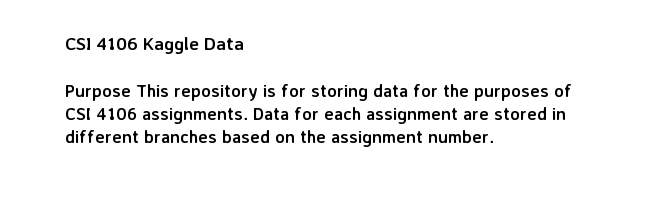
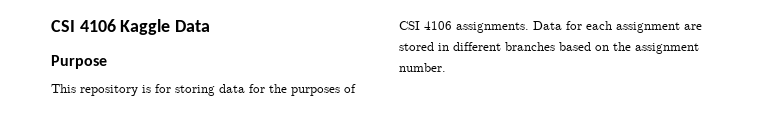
- Purpose This repository is for storing data for the purposes of CSI 4106 assignments.
+ Purpose
+ This repository is for storing data for the purposes of CSI 4106 assignments.

